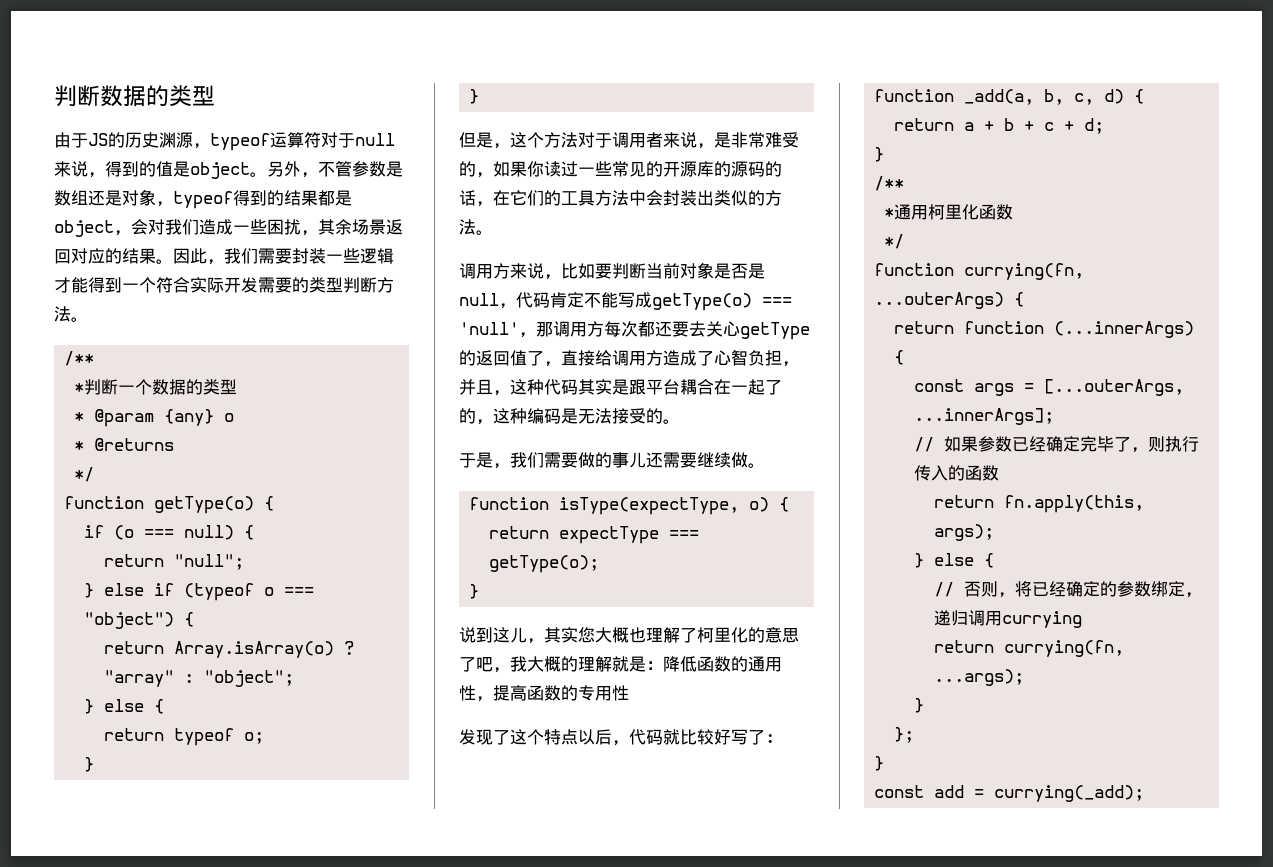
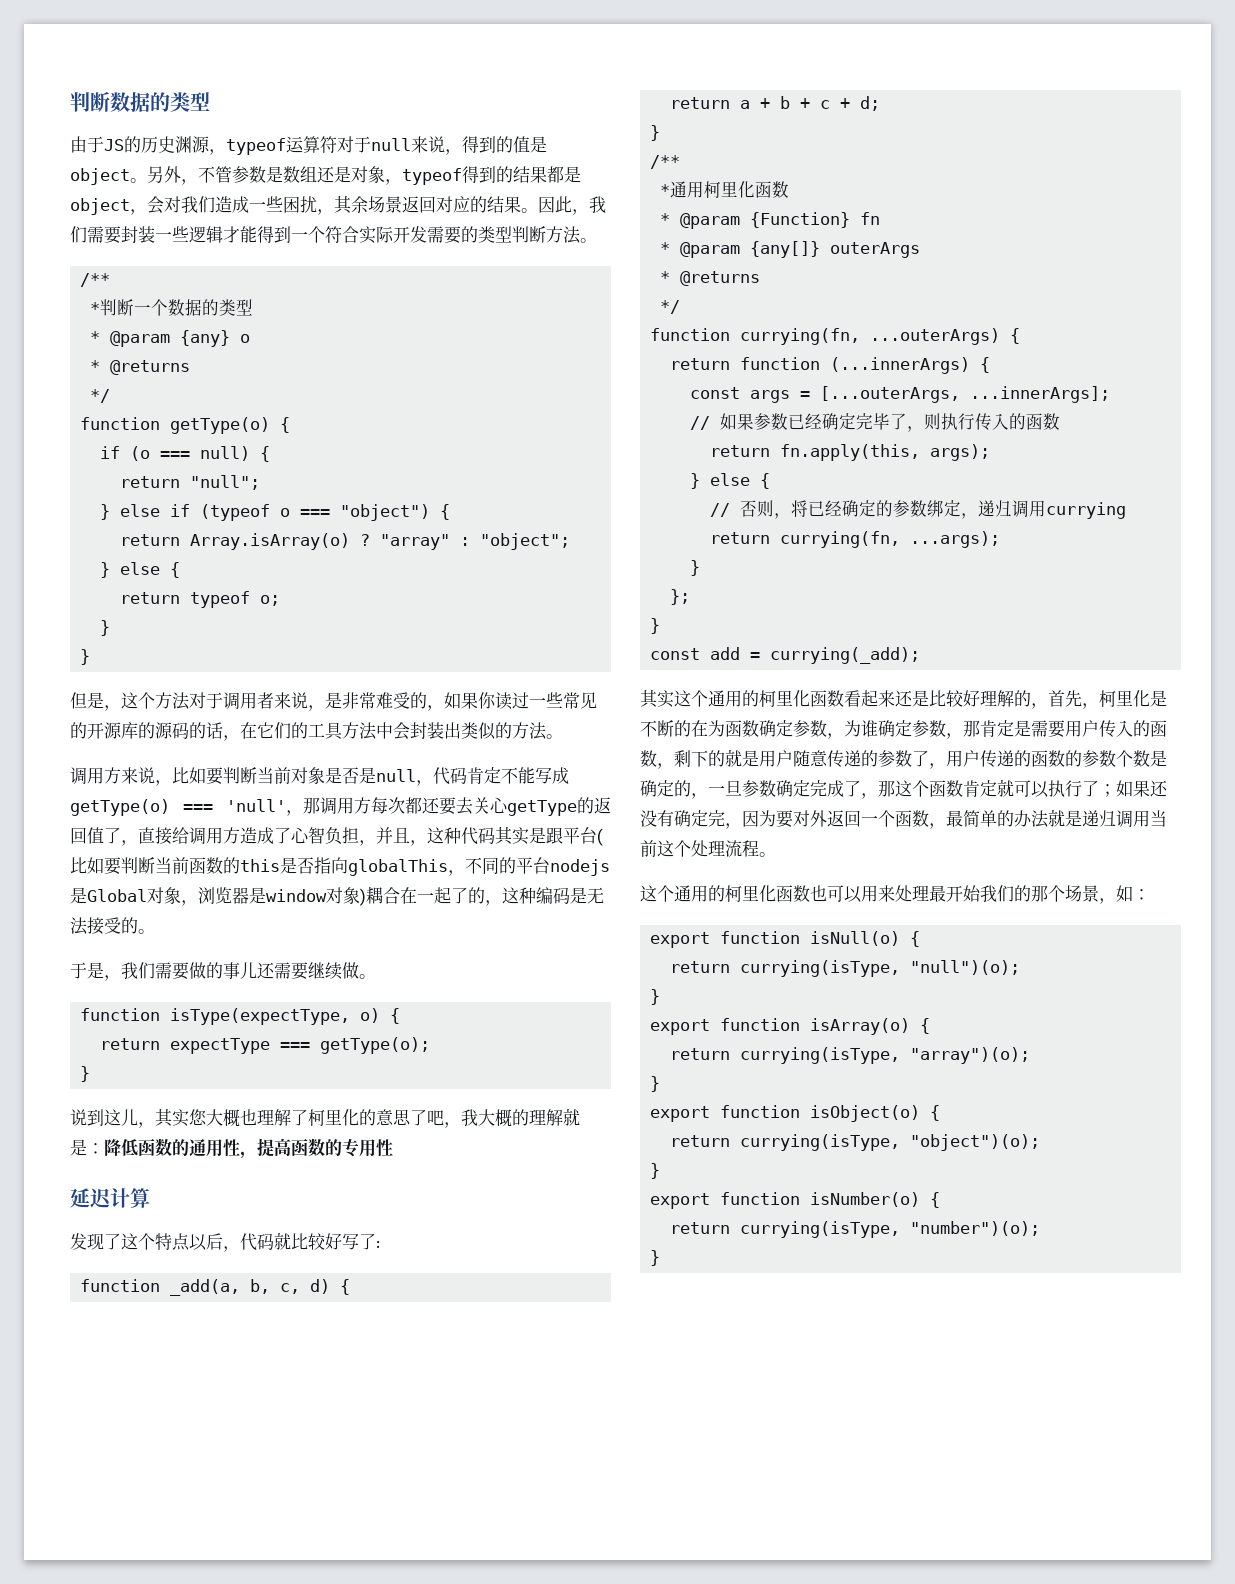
- 调用方来说，比如要判断当前对象是否是null，代码肯定不能写成getType(o) === 'null'，那调用方每次都还要去关心getType的返回值了，直接给调用方造成了心智负担，并且，这种代码其实是跟平台耦合在一起了的，这种编码是无法接受的。
+ 调用方来说，比如要判断当前对象是否是null，代码肯定不能写成getType(o) === 'null'，那调用方每次都还要去关心getType的返回值了，直接给调用方造成了心智负担，并且，这种代码其实是跟平台(比如要判断当前函数的this是否指向globalThis，不同的平台nodejs是Global对象，浏览器是window对象)耦合在一起了的，这种编码是无法接受的。
+ 延迟计算
+ * @param {Function} fn
+ * @param {any[]} outerArgs
+ * @returns
+ 其实这个通用的柯里化函数看起来还是比较好理解的，首先，柯里化是不断的在为函数确定参数，为谁确定参数，那肯定是需要用户传入的函数，剩下的就是用户随意传递的参数了，用户传递的函数的参数个数是确定的，一旦参数确定完成了，那这个函数肯定就可以执行了；如果还没有确定完，因为要对外返回一个函数，最简单的办法就是递归调用当前这个处理流程。
+ 这个通用的柯里化函数也可以用来处理最开始我们的那个场景，如：
+ export function isNull(o) {
+ return currying(isType, "null")(o);
+ }
+ export function isArray(o) {
+ return currying(isType, "array")(o);
+ }
+ export function isObject(o) {
+ return currying(isType, "object")(o);
+ }
+ export function isNumber(o) {
+ return currying(isType, "number")(o);
+ }

